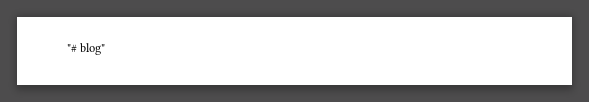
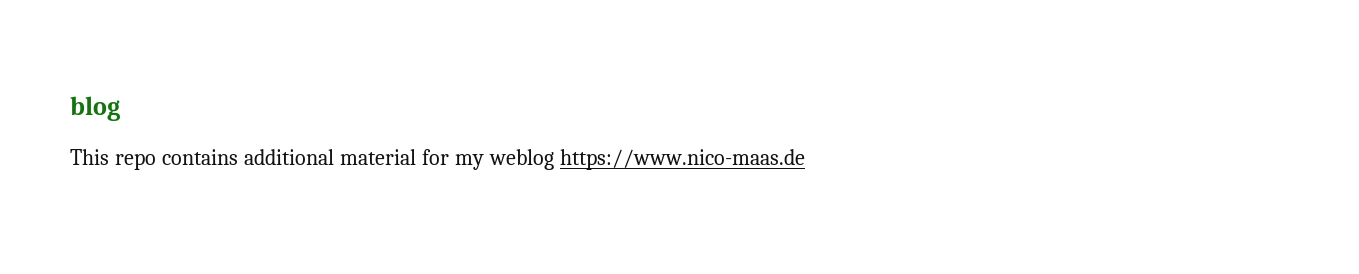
- "# blog"
+ blog
+ This repo contains additional material for my weblog https://www.nico-maas.de

